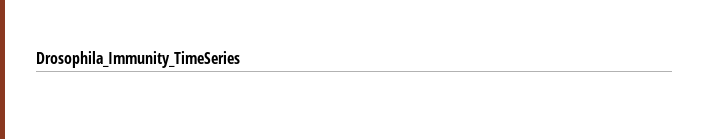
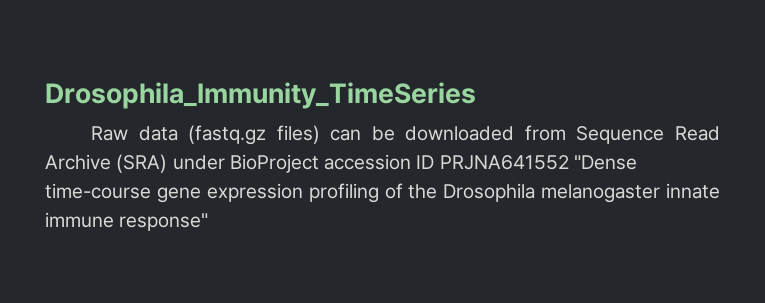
+ Raw data (fastq.gz files) can be downloaded from Sequence Read Archive (SRA) under BioProject accession ID PRJNA641552 "Dense time-course gene expression profiling of the Drosophila melanogaster innate immune response"

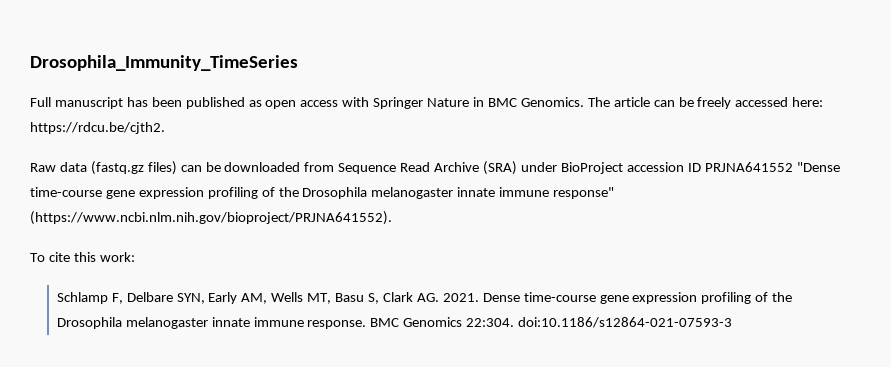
+ Full manuscript has been published as open access with Springer Nature in BMC Genomics. The article can be freely accessed here: https://rdcu.be/cjth2.
- Raw data (fastq.gz files) can be downloaded from Sequence Read Archive (SRA) under BioProject accession ID PRJNA641552 "Dense time-course gene expression profiling of the Drosophila melanogaster innate immune response"
+ Raw data (fastq.gz files) can be downloaded from Sequence Read Archive (SRA) under BioProject accession ID PRJNA641552 "Dense time-course gene expression profiling of the Drosophila melanogaster innate immune response" (https://www.ncbi.nlm.nih.gov/bioproject/PRJNA641552).
+ To cite this work:
+ Schlamp F, Delbare SYN, Early AM, Wells MT, Basu S, Clark AG. 2021. Dense time-course gene expression profiling of the Drosophila melanogaster innate immune response. BMC Genomics 22:304. doi:10.1186/s12864-021-07593-3

